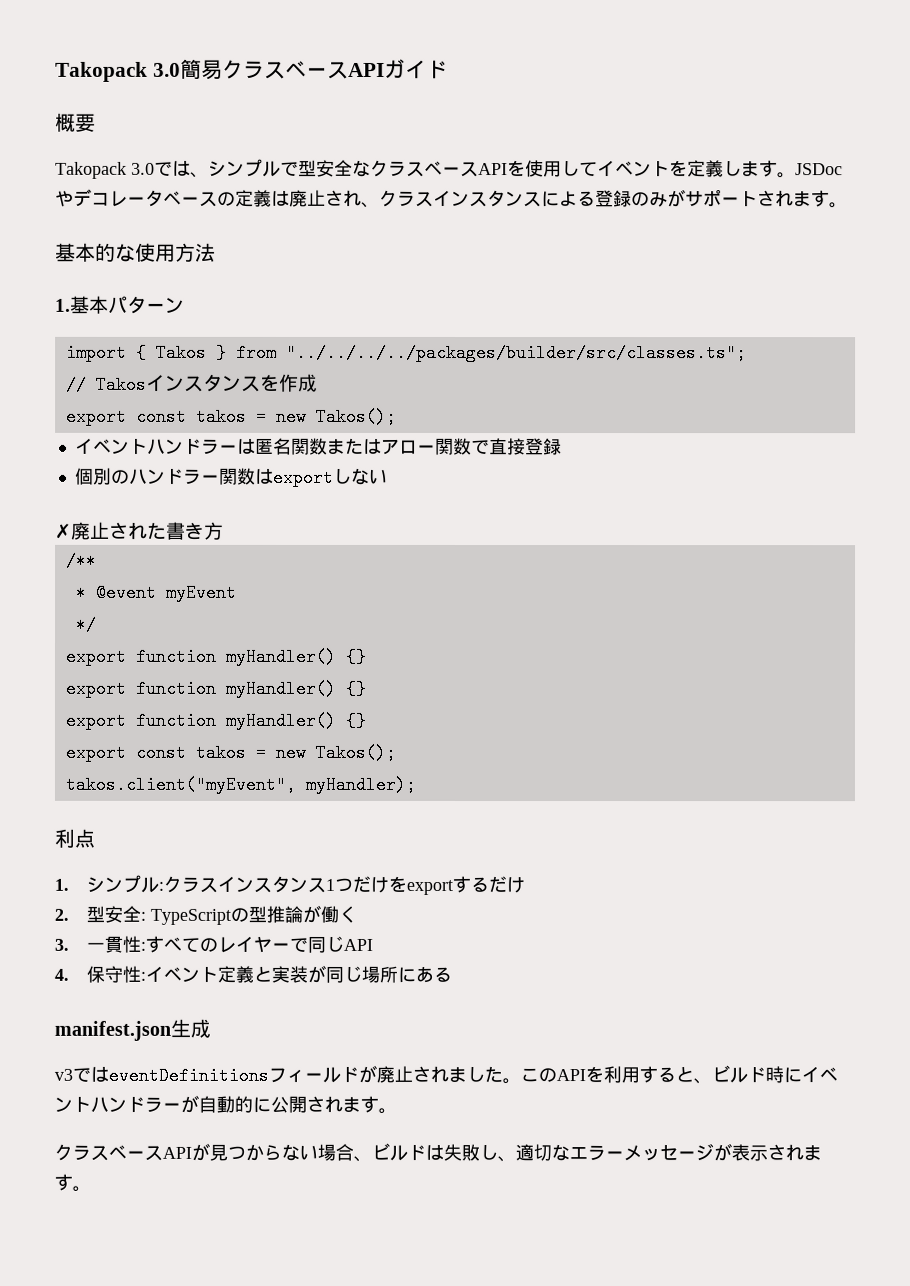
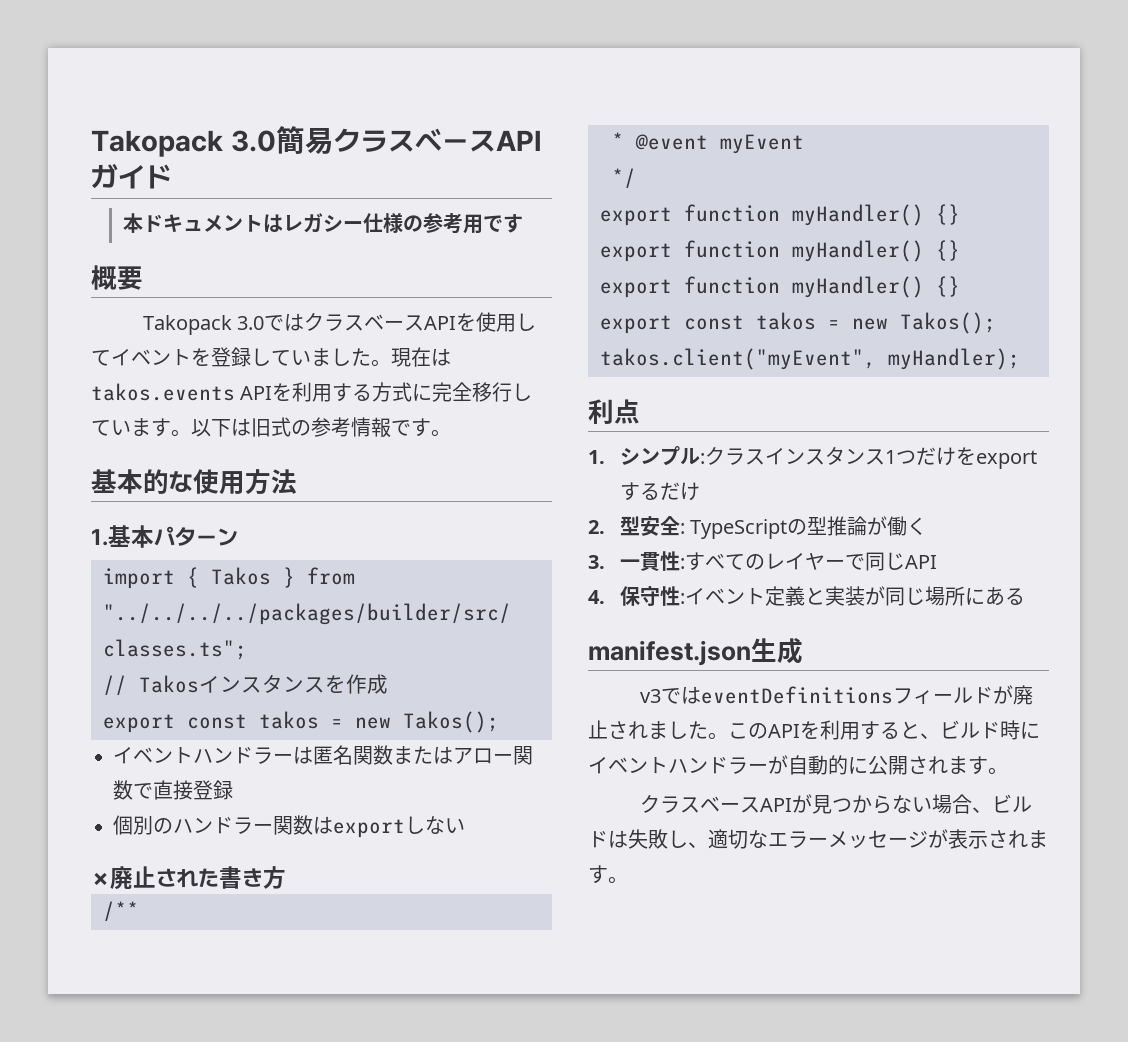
+ 本ドキュメントはレガシー仕様の参考用です
- Takopack 3.0では、シンプルで型安全なクラスベースAPIを使用してイベントを定義します。JSDocやデコレータベースの定義は廃止され、クラスインスタンスによる登録のみがサポートされます。
+ Takopack 3.0ではクラスベースAPIを使用してイベントを登録していました。現在はtakos.events APIを利用する方式に完全移行しています。以下は旧式の参考情報です。

